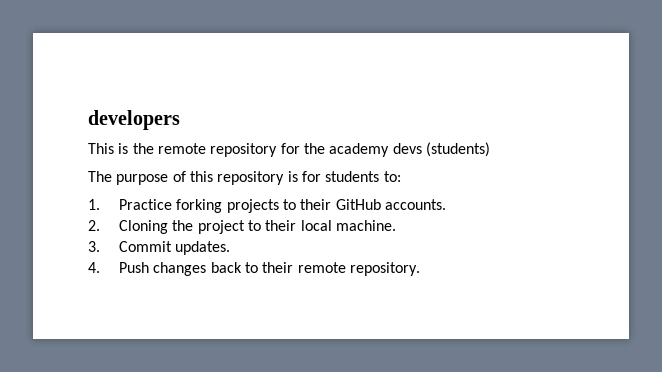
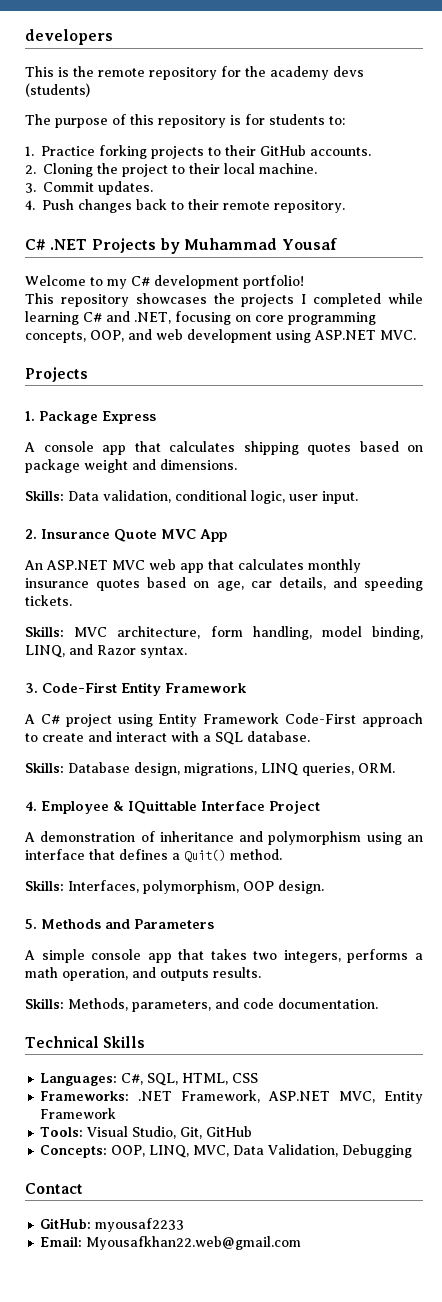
+ C# .NET Projects by Muhammad Yousaf
+ Welcome to my C# development portfolio!
+ This repository showcases the projects I completed while learning C# and .NET, focusing on core programming concepts, OOP, and web development using ASP.NET MVC.
+ Projects
+ 1. Package Express
+ A console app that calculates shipping quotes based on package weight and dimensions.
+ Skills: Data validation, conditional logic, user input.
+ 2. Insurance Quote MVC App
+ An ASP.NET MVC web app that calculates monthly insurance quotes based on age, car details, and speeding tickets.
+ Skills: MVC architecture, form handling, model binding, LINQ, and Razor syntax.
+ 3. Code-First Entity Framework
+ A C# project using Entity Framework Code-First approach to create and interact with a SQL database.
+ Skills: Database design, migrations, LINQ queries, ORM.
+ 4. Employee & IQuittable Interface Project
+ A demonstration of inheritance and polymorphism using an interface that defines a Quit() method.
+ Skills: Interfaces, polymorphism, OOP design.
+ 5. Methods and Parameters
+ A simple console app that takes two integers, performs a math operation, and outputs results.
+ Skills: Methods, parameters, and code documentation.
+ Technical Skills
+ Languages: C#, SQL, HTML, CSS
+ Frameworks: .NET Framework, ASP.NET MVC, Entity Framework
+ Tools: Visual Studio, Git, GitHub
+ Concepts: OOP, LINQ, MVC, Data Validation, Debugging
+ Contact
+ GitHub: myousaf2233
+ Email: Myousafkhan22.web@gmail.com

